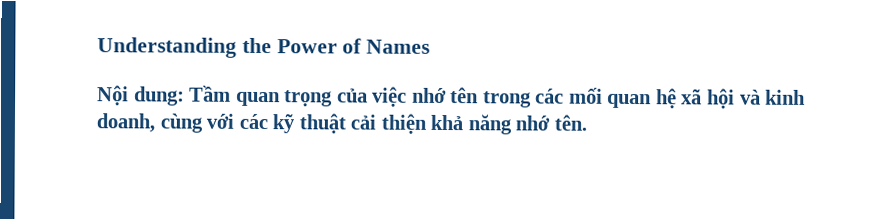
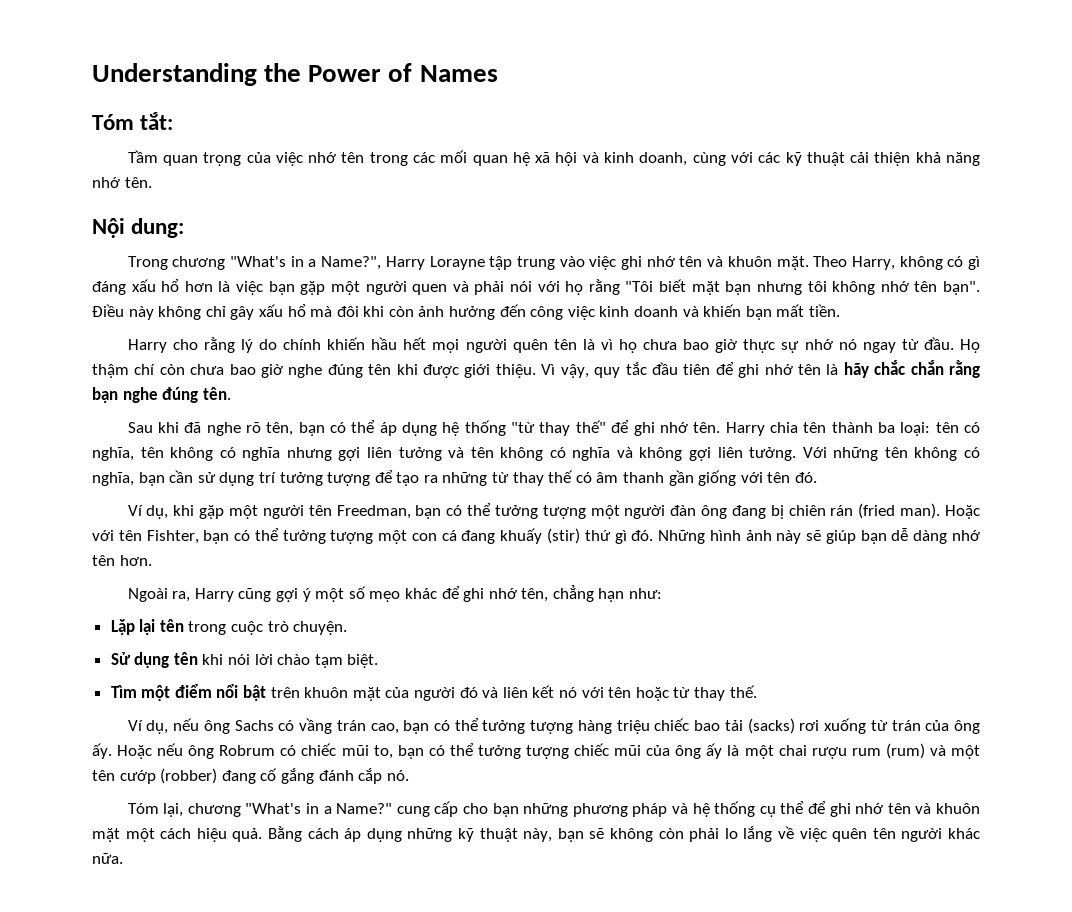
- Nội dung: Tầm quan trọng của việc nhớ tên trong các mối quan hệ xã hội và kinh doanh, cùng với các kỹ thuật cải thiện khả năng nhớ tên.
+ Tóm tắt:
+ Tầm quan trọng của việc nhớ tên trong các mối quan hệ xã hội và kinh doanh, cùng với các kỹ thuật cải thiện khả năng nhớ tên.
+ Nội dung:
+ Trong chương "What's in a Name?", Harry Lorayne tập trung vào việc ghi nhớ tên và khuôn mặt. Theo Harry, không có gì đáng xấu hổ hơn là việc bạn gặp một người quen và phải nói với họ rằng "Tôi biết mặt bạn nhưng tôi không nhớ tên bạn". Điều này không chỉ gây xấu hổ mà đôi khi còn ảnh hưởng đến công việc kinh doanh và khiến bạn mất tiền.
+ Harry cho rằng lý do chính khiến hầu hết mọi người quên tên là vì họ chưa bao giờ thực sự nhớ nó ngay từ đầu. Họ thậm chí còn chưa bao giờ nghe đúng tên khi được giới thiệu. Vì vậy, quy tắc đầu tiên để ghi nhớ tên là hãy chắc chắn rằng bạn nghe đúng tên.
+ Sau khi đã nghe rõ tên, bạn có thể áp dụng hệ thống "từ thay thế" để ghi nhớ tên. Harry chia tên thành ba loại: tên có nghĩa, tên không có nghĩa nhưng gợi liên tưởng và tên không có nghĩa và không gợi liên tưởng. Với những tên không có nghĩa, bạn cần sử dụng trí tưởng tượng để tạo ra những từ thay thế có âm thanh gần giống với tên đó.
+ Ví dụ, khi gặp một người tên Freedman, bạn có thể tưởng tượng một người đàn ông đang bị chiên rán (fried man). Hoặc với tên Fishter, bạn có thể tưởng tượng một con cá đang khuấy (stir) thứ gì đó. Những hình ảnh này sẽ giúp bạn dễ dàng nhớ tên hơn.
+ Ngoài ra, Harry cũng gợi ý một số mẹo khác để ghi nhớ tên, chẳng hạn như:
+ Lặp lại tên trong cuộc trò chuyện.
+ Sử dụng tên khi nói lời chào tạm biệt.
+ Tìm một điểm nổi bật trên khuôn mặt của người đó và liên kết nó với tên hoặc từ thay thế.
+ Ví dụ, nếu ông Sachs có vầng trán cao, bạn có thể tưởng tượng hàng triệu chiếc bao tải (sacks) rơi xuống từ trán của ông ấy. Hoặc nếu ông Robrum có chiếc mũi to, bạn có thể tưởng tượng chiếc mũi của ông ấy là một chai rượu rum (rum) và một tên cướp (robber) đang cố gắng đánh cắp nó.
+ Tóm lại, chương "What's in a Name?" cung cấp cho bạn những phương pháp và hệ thống cụ thể để ghi nhớ tên và khuôn mặt một cách hiệu quả. Bằng cách áp dụng những kỹ thuật này, bạn sẽ không còn phải lo lắng về việc quên tên người khác nữa.

